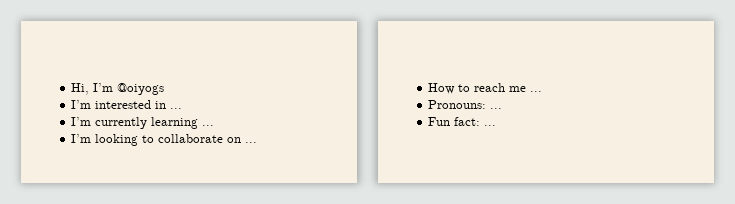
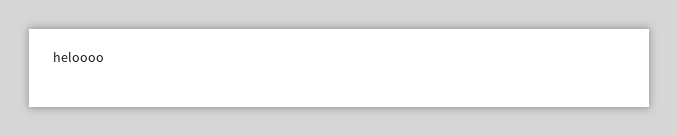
- Hi, I’m @oiyogs
- I’m interested in ...
- I’m currently learning ...
- I’m looking to collaborate on ...
- How to reach me ...
- Pronouns: ...
- Fun fact: ...
+ heloooo

